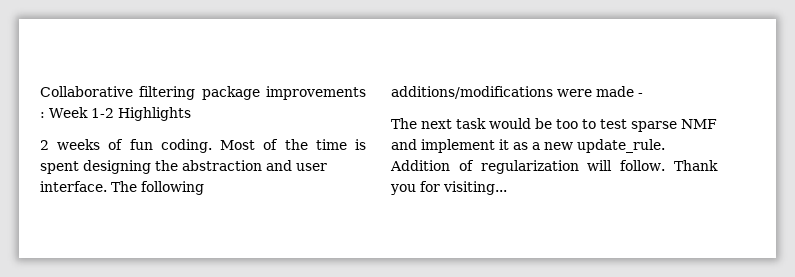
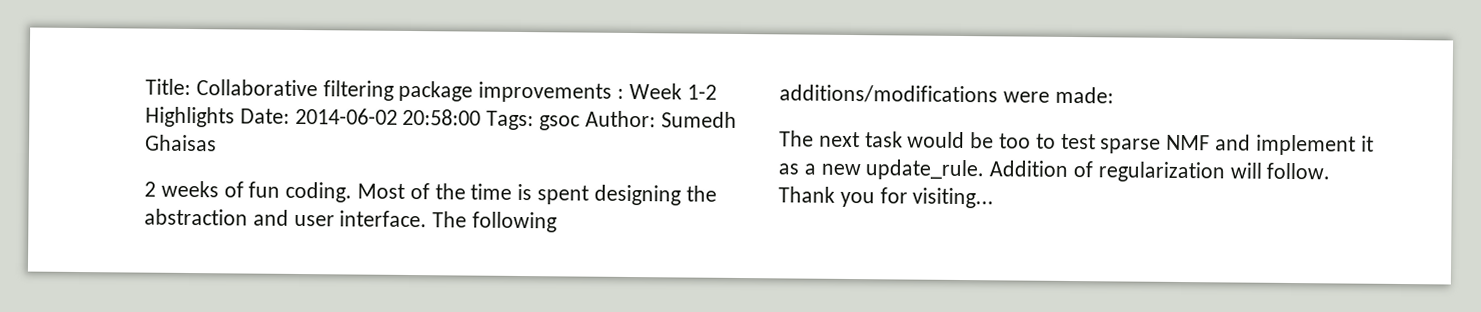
- Collaborative filtering package improvements : Week 1-2 Highlights
+ Title: Collaborative filtering package improvements : Week 1-2 Highlights Date: 2014-06-02 20:58:00 Tags: gsoc Author: Sumedh Ghaisas
- The following additions/modifications were made -
+ The following additions/modifications were made:

